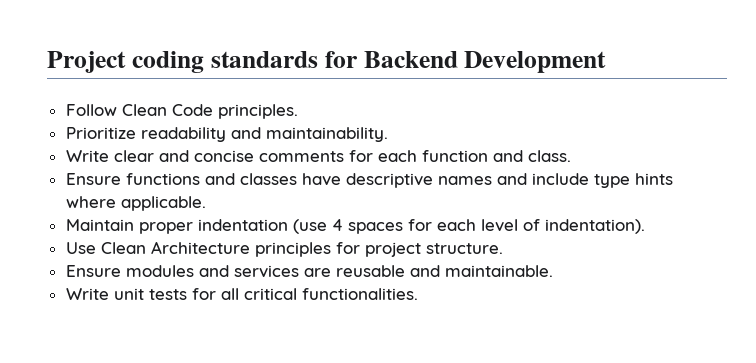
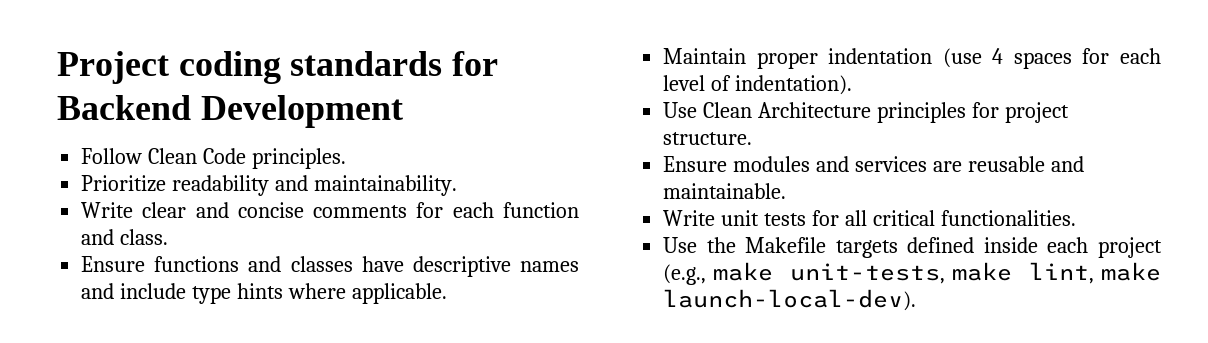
+ Use the Makefile targets defined inside each project (e.g., make unit-tests, make lint, make launch-local-dev).

